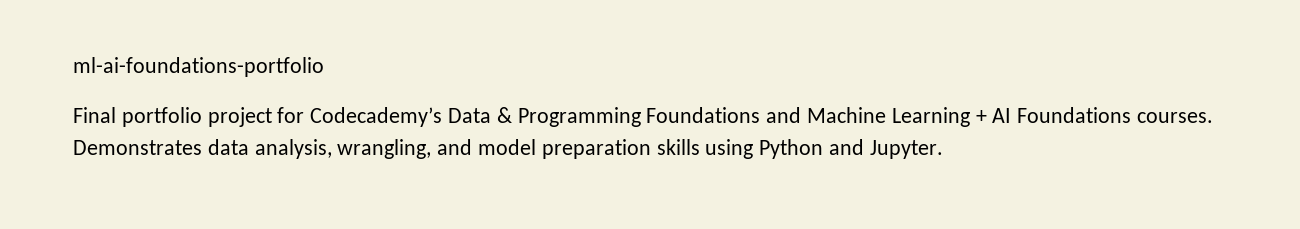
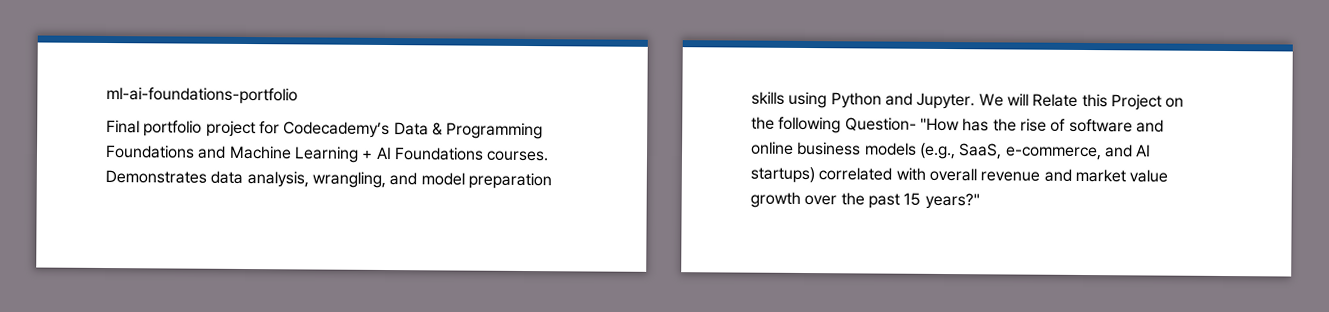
+ We will Relate this Project on the following Question- "How has the rise of software and online business models (e.g., SaaS, e-commerce, and AI startups) correlated with overall revenue and market value growth over the past 15 years?"

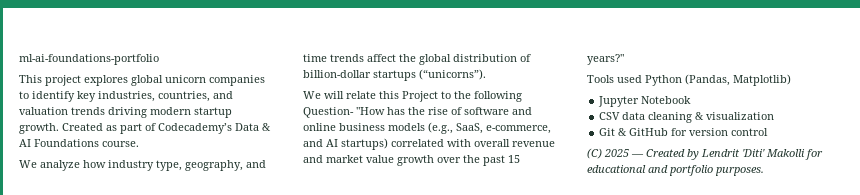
- Final portfolio project for Codecademy’s Data & Programming Foundations and Machine Learning + AI Foundations courses. Demonstrates data analysis, wrangling, and model preparation skills using Python and Jupyter. We will Relate this Project on the following Question- "How has the rise of software and online business models (e.g., SaaS, e-commerce, and AI startups) correlated with overall revenue and market value growth over the past 15 years?"
+ This project explores global unicorn companies to identify key industries, countries, and valuation trends driving modern startup growth. Created as part of Codecademy’s Data & AI Foundations course.
+ We analyze how industry type, geography, and time trends affect the global distribution of billion-dollar startups (“unicorns”).
+ We will relate this Project to the following Question- "How has the rise of software and online business models (e.g., SaaS, e-commerce, and AI startups) correlated with overall revenue and market value growth over the past 15 years?"
+ Tools used Python (Pandas, Matplotlib)
+ Jupyter Notebook
+ CSV data cleaning & visualization
+ Git & GitHub for version control
+ (C) 2025 — Created by Lendrit 'Diti' Makolli for educational and portfolio purposes.

